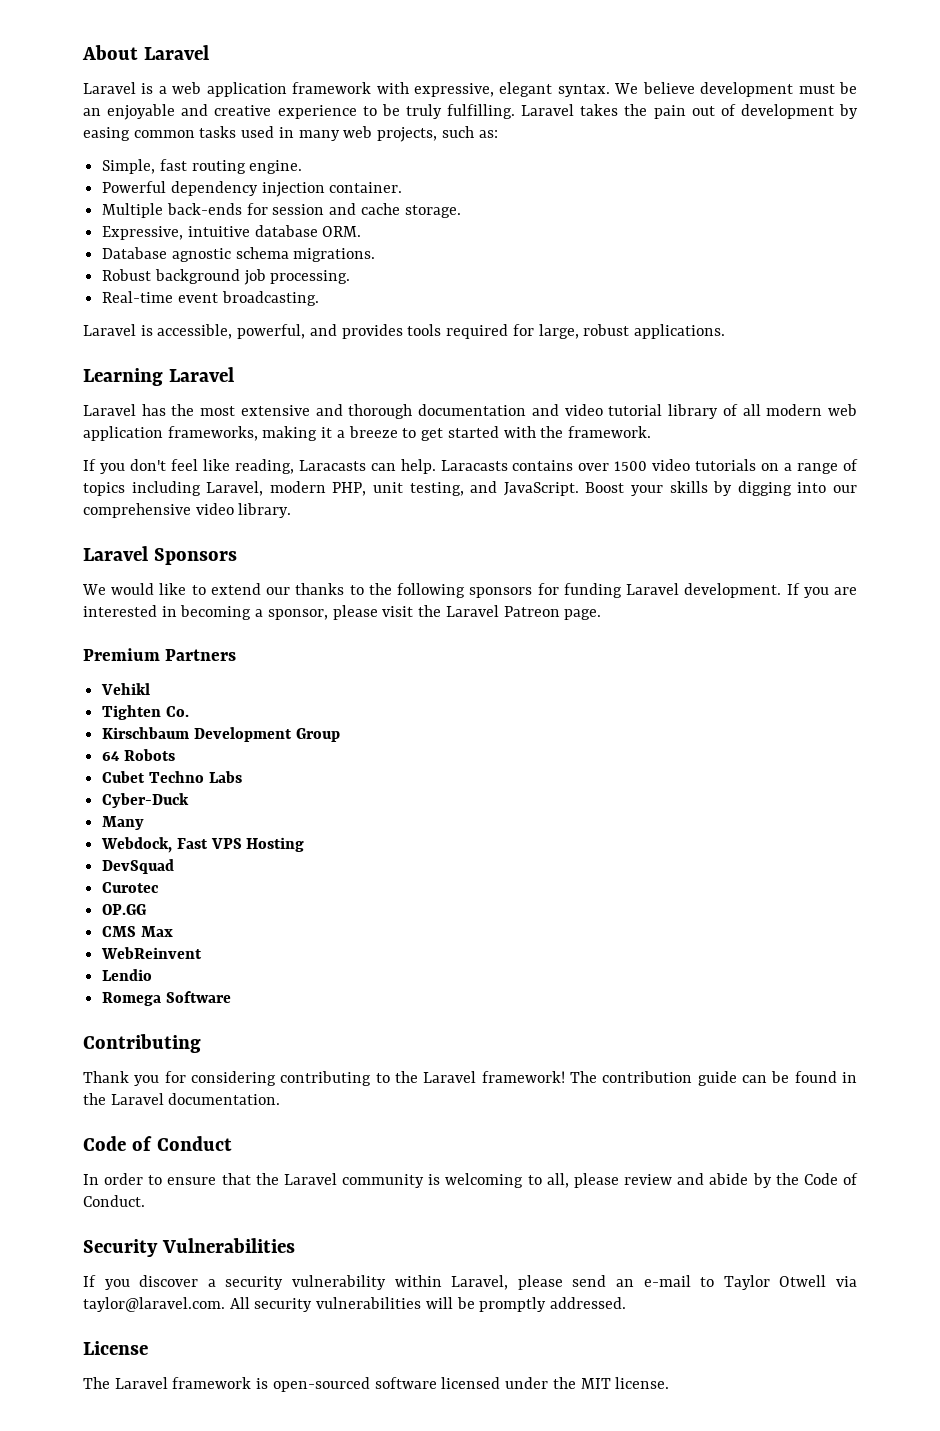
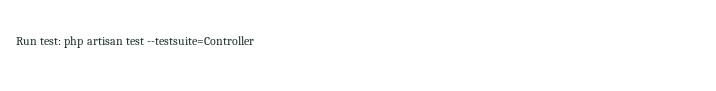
- About Laravel
- Laravel is a web application framework with expressive, elegant syntax. We believe development must be an enjoyable and creative experience to be truly fulfilling. Laravel takes the pain out of development by easing common tasks used in many web projects, such as:
- Simple, fast routing engine.
- Powerful dependency injection container.
- Multiple back-ends for session and cache storage.
- Expressive, intuitive database ORM.
- Database agnostic schema migrations.
- Robust background job processing.
- Real-time event broadcasting.
- Laravel is accessible, powerful, and provides tools required for large, robust applications.
- Learning Laravel
- Laravel has the most extensive and thorough documentation and video tutorial library of all modern web application frameworks, making it a breeze to get started with the framework.
- If you don't feel like reading, Laracasts can help. Laracasts contains over 1500 video tutorials on a range of topics including Laravel, modern PHP, unit testing, and JavaScript. Boost your skills by digging into our comprehensive video library.
- Laravel Sponsors
- We would like to extend our thanks to the following sponsors for funding Laravel development. If you are interested in becoming a sponsor, please visit the Laravel Patreon page.
- Premium Partners
- Vehikl
- Tighten Co.
- Kirschbaum Development Group
- 64 Robots
- Cubet Techno Labs
- Cyber-Duck
- Many
- Webdock, Fast VPS Hosting
- DevSquad
- Curotec
- OP.GG
- CMS Max
- WebReinvent
- Lendio
- Romega Software
- Contributing
- Thank you for considering contributing to the Laravel framework! The contribution guide can be found in the Laravel documentation.
- Code of Conduct
- In order to ensure that the Laravel community is welcoming to all, please review and abide by the Code of Conduct.
- Security Vulnerabilities
- If you discover a security vulnerability within Laravel, please send an e-mail to Taylor Otwell via taylor@laravel.com. All security vulnerabilities will be promptly addressed.
- License
- The Laravel framework is open-sourced software licensed under the MIT license.
+ Run test: php artisan test --testsuite=Controller

